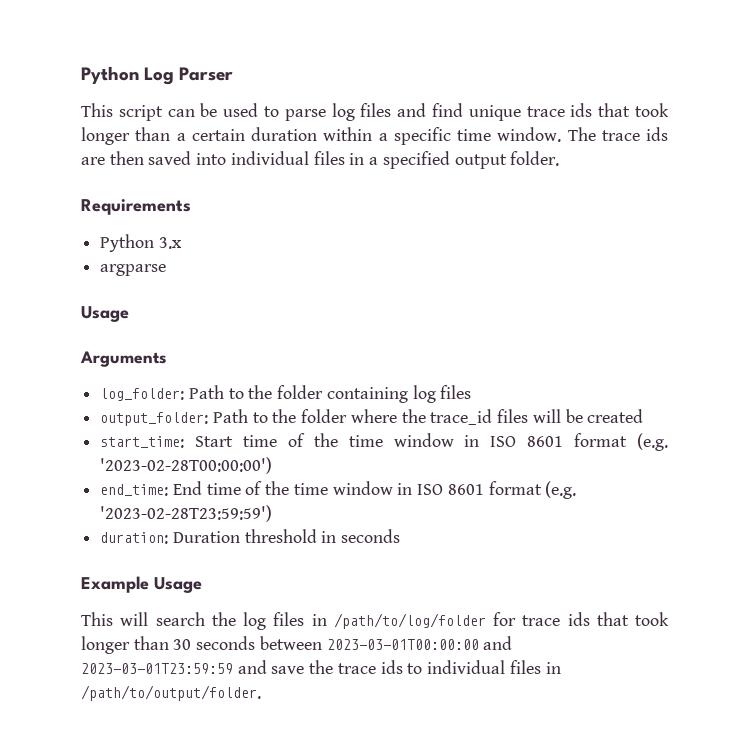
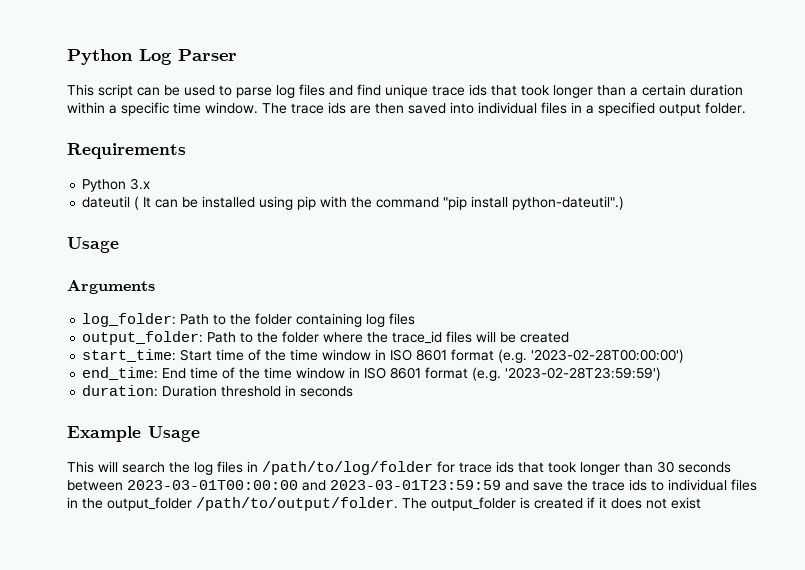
- argparse
+ dateutil ( It can be installed using pip with the command "pip install python-dateutil".)
- This will search the log files in /path/to/log/folder for trace ids that took longer than 30 seconds between 2023-03-01T00:00:00 and 2023-03-01T23:59:59 and save the trace ids to individual files in /path/to/output/folder.
+ This will search the log files in /path/to/log/folder for trace ids that took longer than 30 seconds between 2023-03-01T00:00:00 and 2023-03-01T23:59:59 and save the trace ids to individual files in the output_folder /path/to/output/folder. The output_folder is created if it does not exist

